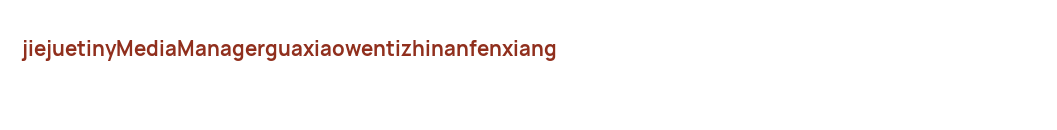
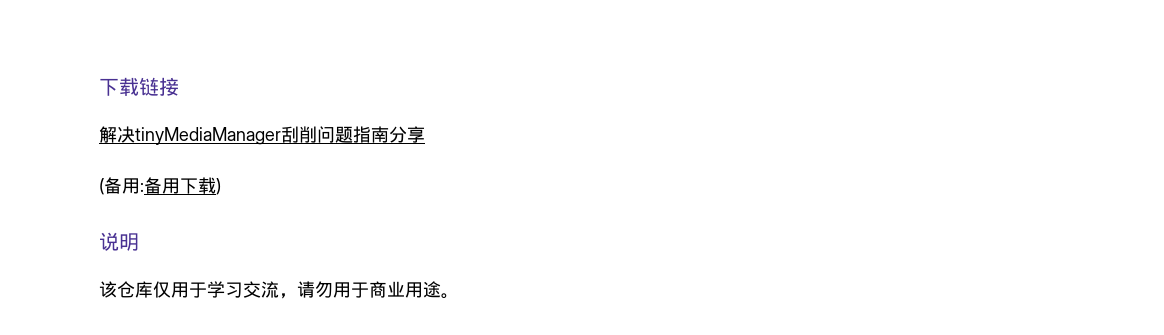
- jiejuetinyMediaManagerguaxiaowentizhinanfenxiang
+ 下载链接
+ 解决tinyMediaManager刮削问题指南分享
+ (备用:备用下载)
+ 说明
+ 该仓库仅用于学习交流，请勿用于商业用途。

